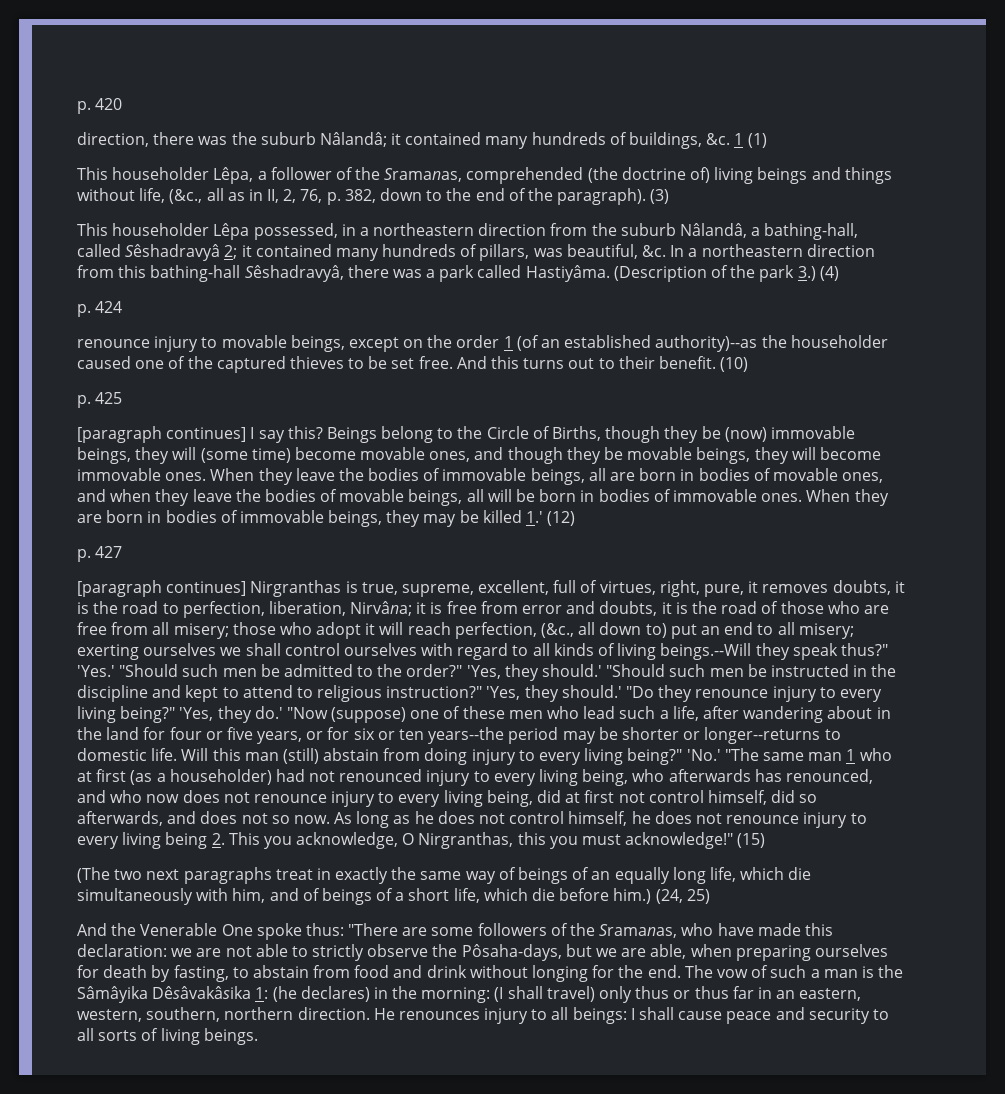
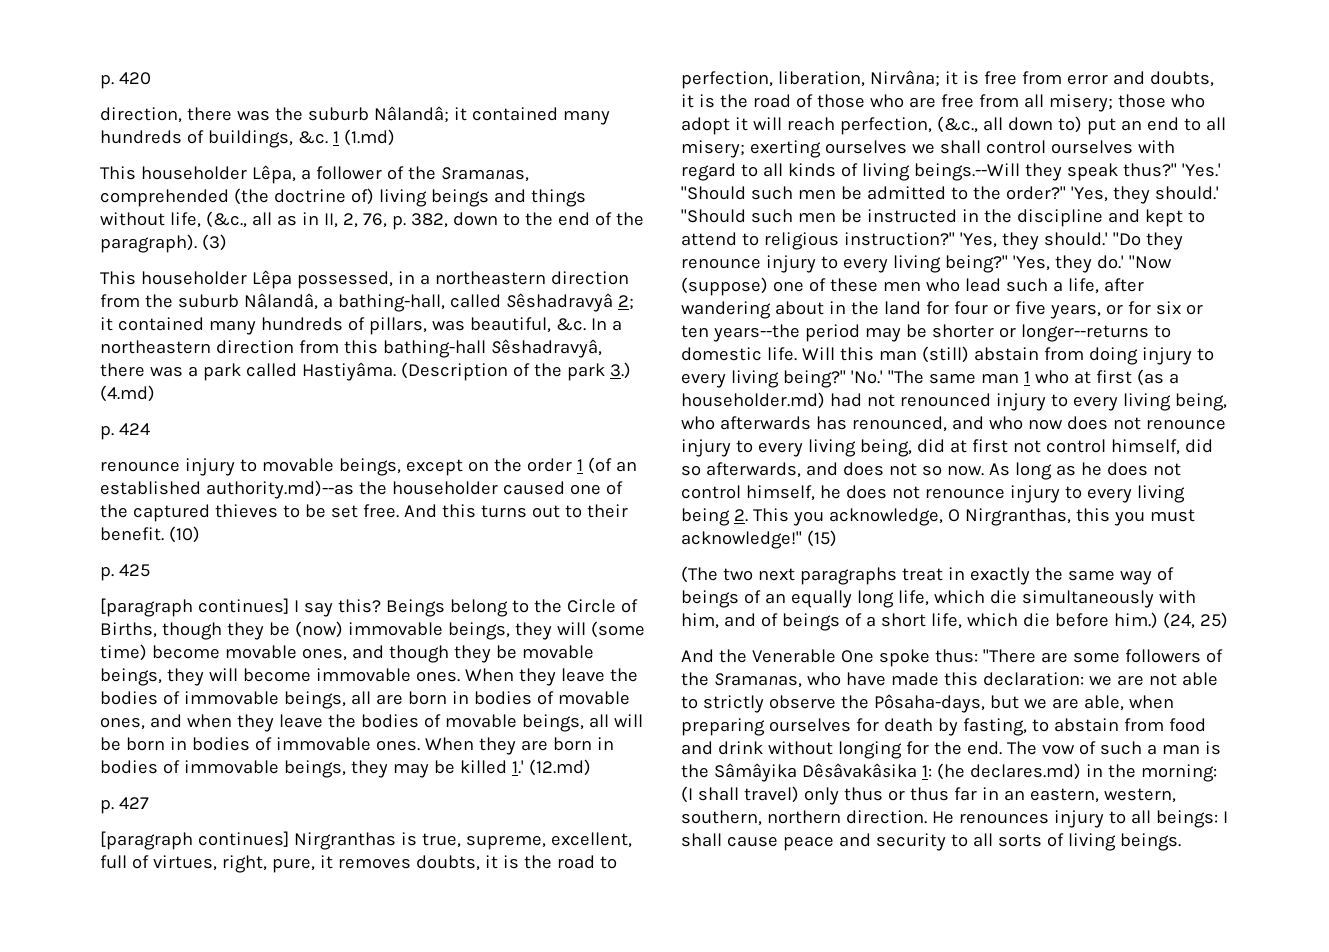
- 1 (1)
+ 1 (1.md)
- (Description of the park 3.) (4)
+ (Description of the park 3.) (4.md)
- renounce injury to movable beings, except on the order 1 (of an established authority)--as the householder caused one of the captured thieves to be set free.
+ renounce injury to movable beings, except on the order 1 (of an established authority.md)--as the householder caused one of the captured thieves to be set free.
- When they are born in bodies of immovable beings, they may be killed 1.' (12)
+ When they are born in bodies of immovable beings, they may be killed 1.' (12.md)
- 'No.' "The same man 1 who at first (as a householder) had not renounced injury to every living being, who afterwards has renounced, and who now does not renounce injury to every living being, did at first not control himself, did so afterwards, and does not so now.
+ 'No.' "The same man 1 who at first (as a householder.md) had not renounced injury to every living being, who afterwards has renounced, and who now does not renounce injury to every living being, did at first not control himself, did so afterwards, and does not so now.
- The vow of such a man is the Sâmâyika Dêsâvakâsika 1: (he declares) in the morning: (I shall travel) only thus or thus far in an eastern, western, southern, northern direction.
+ The vow of such a man is the Sâmâyika Dêsâvakâsika 1: (he declares.md) in the morning: (I shall travel) only thus or thus far in an eastern, western, southern, northern direction.

